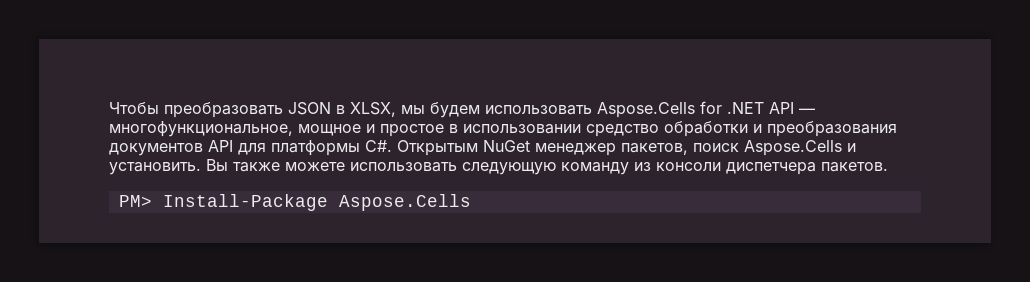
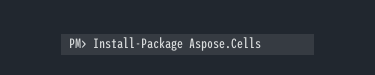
- Чтобы преобразовать JSON в XLSX, мы будем использовать Aspose.Cells for .NET API — многофункциональное, мощное и простое в использовании средство обработки и преобразования документов API для платформы C#. Открытым NuGet менеджер пакетов, поиск Aspose.Cells и установить. Вы также можете использовать следующую команду из консоли диспетчера пакетов.

